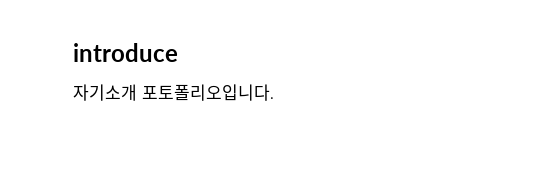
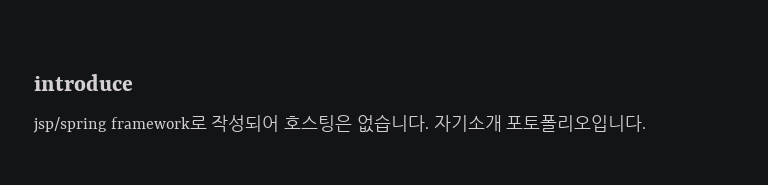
+ jsp/spring framework로 작성되어 호스팅은 없습니다.

